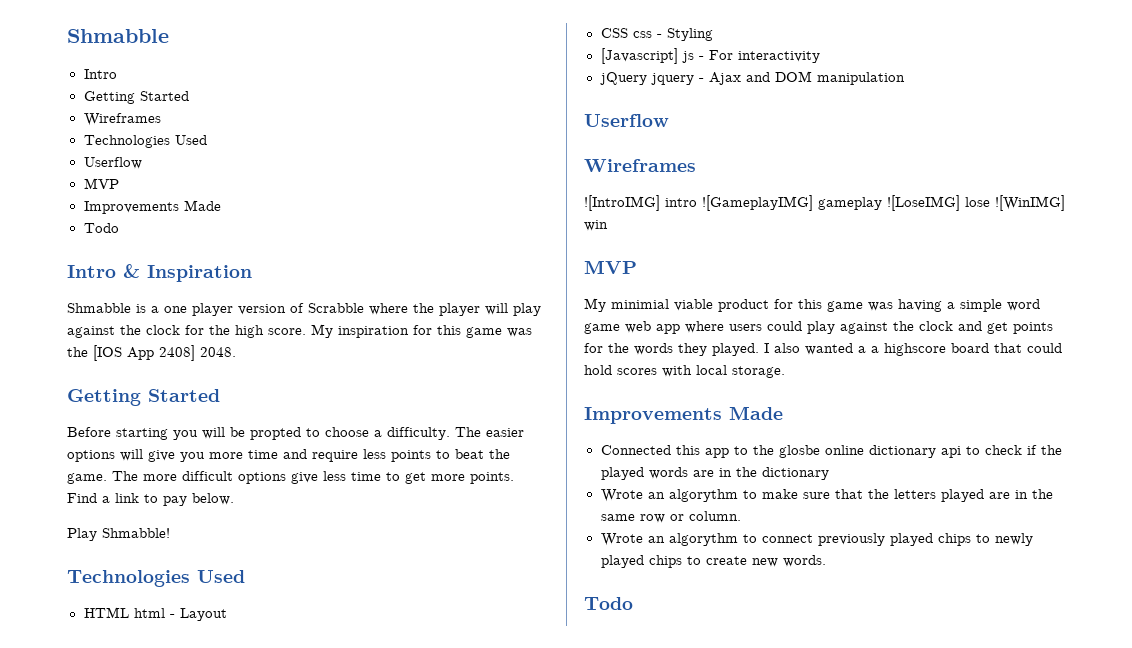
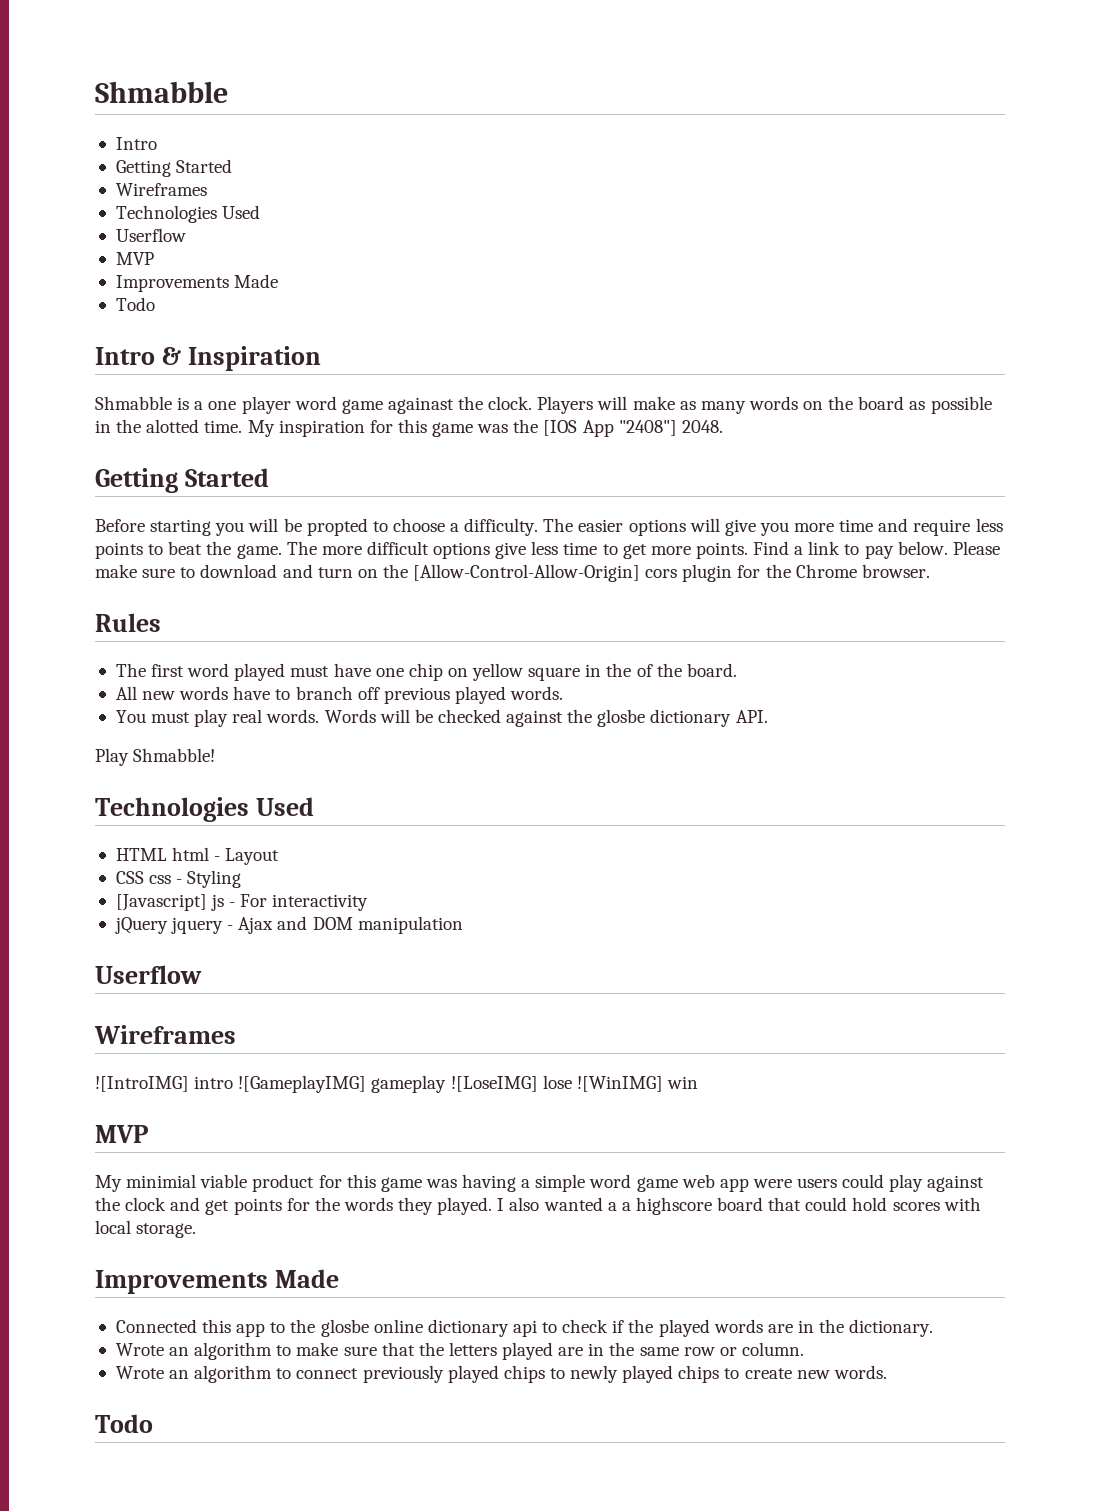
- Shmabble is a one player version of Scrabble where the player will play against the clock for the high score.
+ Shmabble is a one player word game againast the clock. Players will make as many words on the board as possible in the alotted time.
- My inspiration for this game was the [IOS App 2408] 2048.
+ My inspiration for this game was the [IOS App "2408"] 2048.
+ Please make sure to download and turn on the [Allow-Control-Allow-Origin] cors plugin for the Chrome browser.
+ Rules
+ The first word played must have one chip on yellow square in the of the board.
+ All new words have to branch off previous played words.
+ You must play real words. Words will be checked against the glosbe dictionary API.
- My minimial viable product for this game was having a simple word game web app where users could play against the clock and get points for the words they played.
+ My minimial viable product for this game was having a simple word game web app were users could play against the clock and get points for the words they played.
- Connected this app to the glosbe online dictionary api to check if the played words are in the dictionary
- Wrote an algorythm to make sure that the letters played are in the same row or column.
+ Connected this app to the glosbe online dictionary api to check if the played words are in the dictionary.
+ Wrote an algorithm to make sure that the letters played are in the same row or column.
- Wrote an algorythm to connect previously played chips to newly played chips to create new words.
+ Wrote an algorithm to connect previously played chips to newly played chips to create new words.

